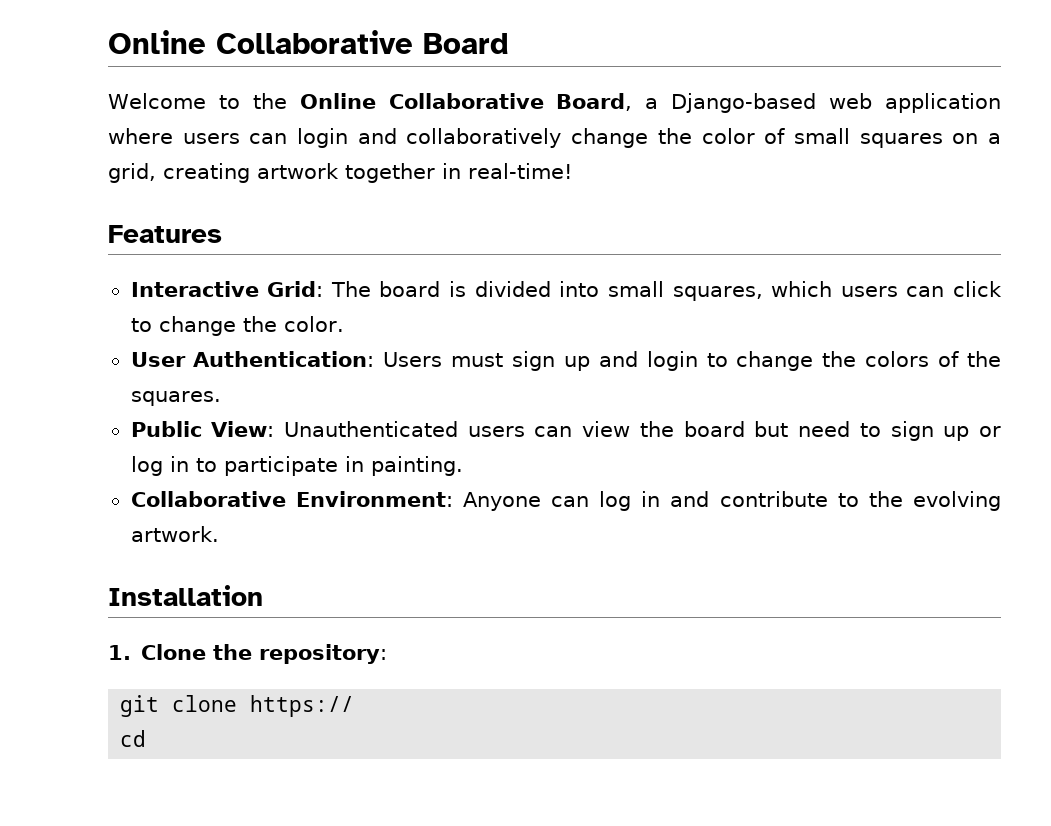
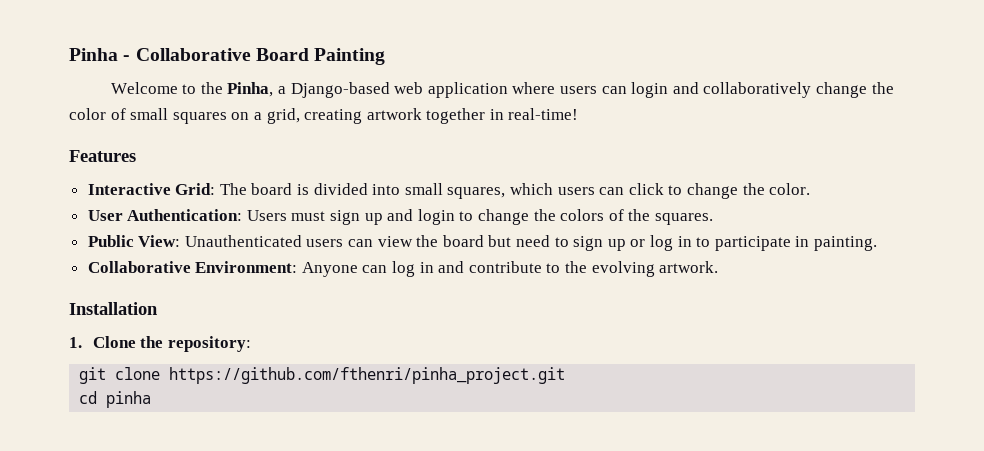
- Online Collaborative Board
+ Pinha - Collaborative Board Painting
- Welcome to the Online Collaborative Board, a Django-based web application where users can login and collaboratively change the color of small squares on a grid, creating artwork together in real-time!
+ Welcome to the Pinha, a Django-based web application where users can login and collaboratively change the color of small squares on a grid, creating artwork together in real-time!
- git clone https://
+ git clone https://github.com/fthenri/pinha_project.git
- cd
+ cd pinha

